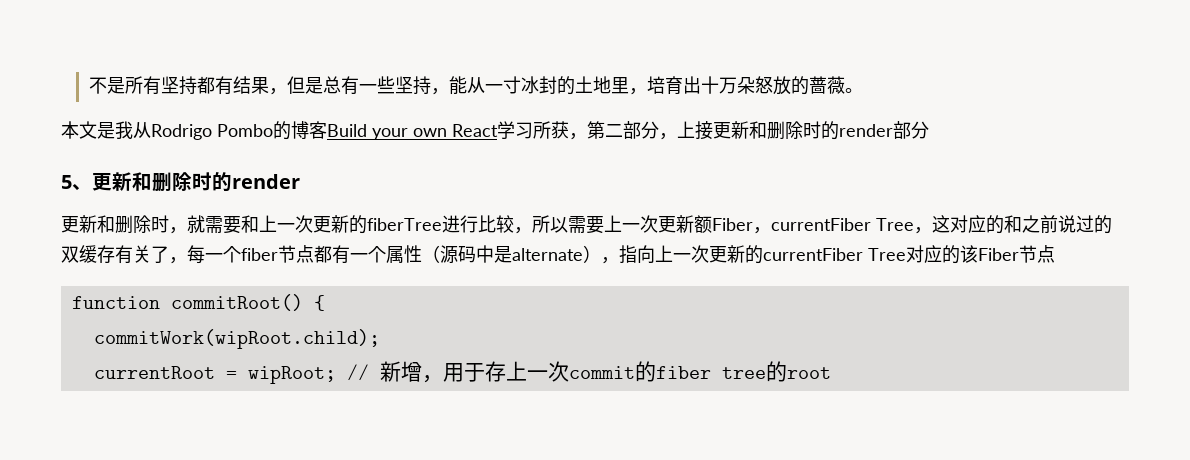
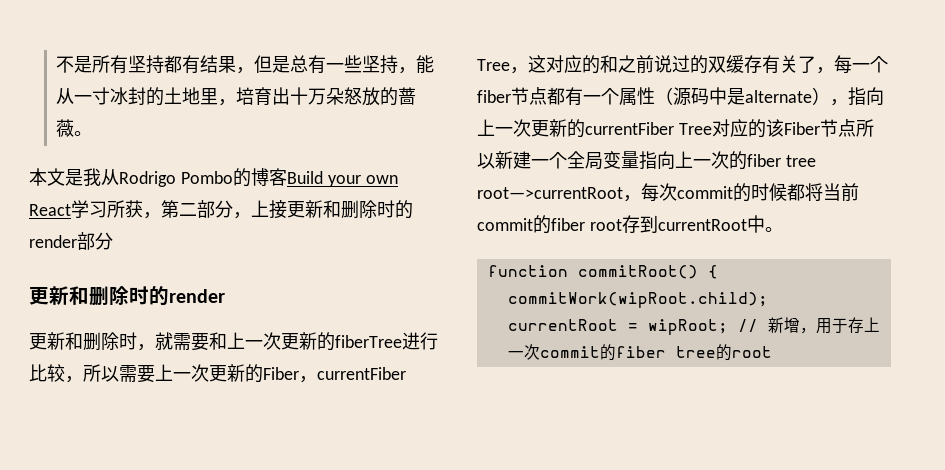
  本文是我从Rodrigo Pombo的博客Build your own React学习所获，第二部分，上接更新和删除时的render部分
- 5、更新和删除时的render
+ 更新和删除时的render
- 更新和删除时，就需要和上一次更新的fiberTree进行比较，所以需要上一次更新额Fiber，currentFiber Tree，这对应的和之前说过的双缓存有关了，每一个fiber节点都有一个属性（源码中是alternate），指向上一次更新的currentFiber Tree对应的该Fiber节点
+ 更新和删除时，就需要和上一次更新的fiberTree进行比较，所以需要上一次更新的Fiber，currentFiber Tree，这对应的和之前说过的双缓存有关了，每一个fiber节点都有一个属性（源码中是alternate），指向上一次更新的currentFiber Tree对应的该Fiber节点所以新建一个全局变量指向上一次的fiber tree root—>currentRoot，每次commit的时候都将当前commit的fiber root存到currentRoot中。

